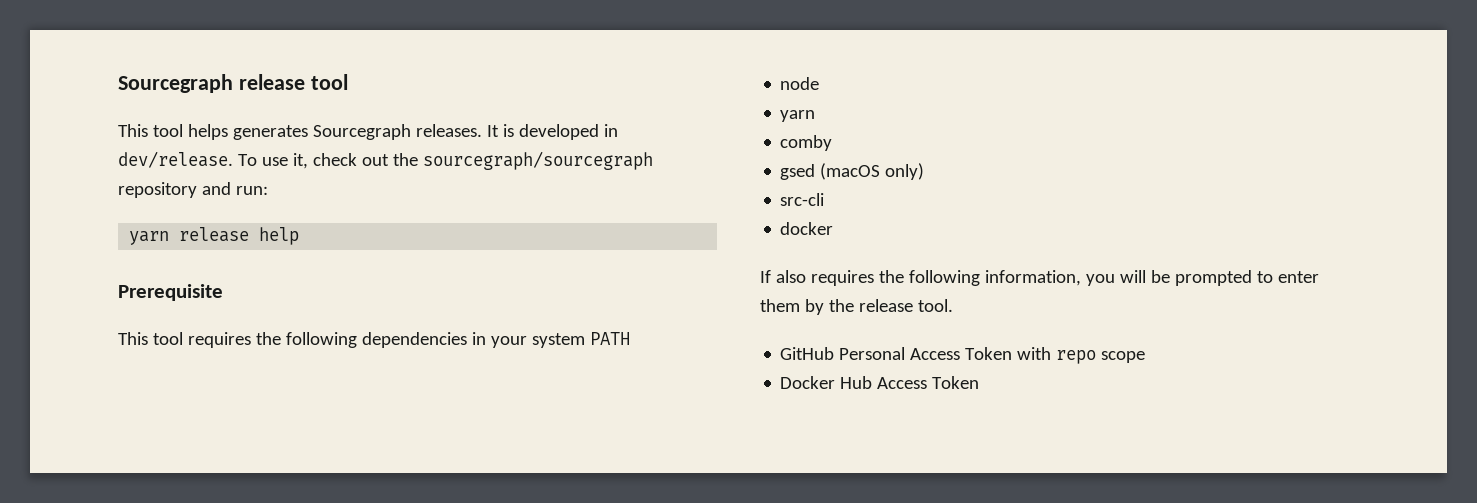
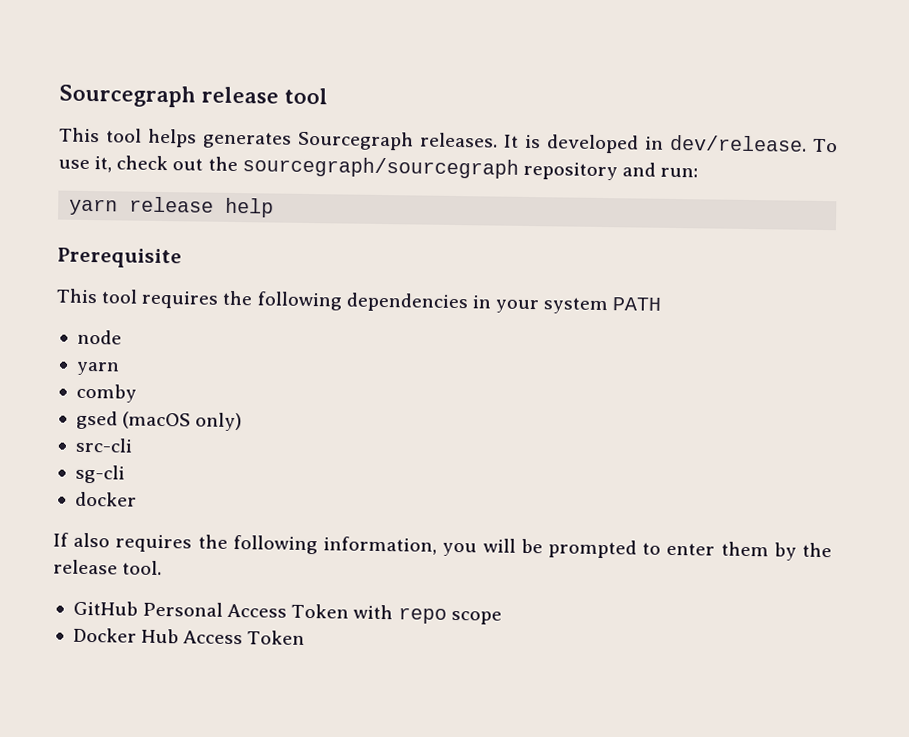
+ sg-cli

